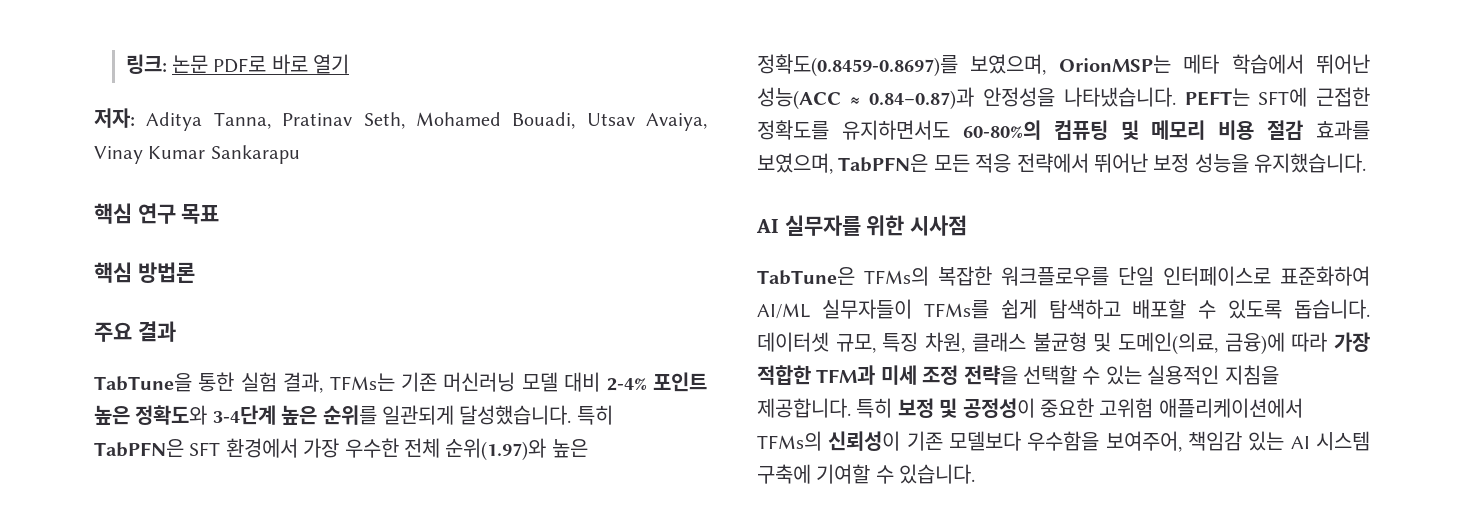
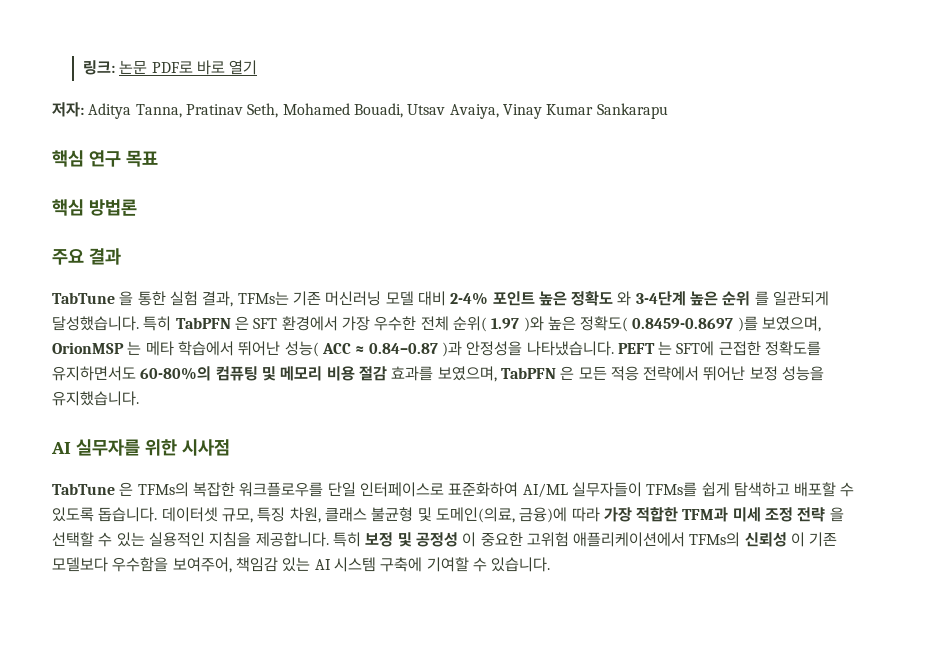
- TabTune을 통한 실험 결과, TFMs는 기존 머신러닝 모델 대비 2-4% 포인트 높은 정확도와 3-4단계 높은 순위를 일관되게 달성했습니다.
+ TabTune 을 통한 실험 결과, TFMs는 기존 머신러닝 모델 대비 2-4% 포인트 높은 정확도 와 3-4단계 높은 순위 를 일관되게 달성했습니다.
- 특히 TabPFN은 SFT 환경에서 가장 우수한 전체 순위(1.97)와 높은 정확도(0.8459-0.8697)를 보였으며, OrionMSP는 메타 학습에서 뛰어난 성능(ACC ≈ 0.84–0.87)과 안정성을 나타냈습니다. PEFT는 SFT에 근접한 정확도를 유지하면서도 60-80%의 컴퓨팅 및 메모리 비용 절감 효과를 보였으며, TabPFN은 모든 적응 전략에서 뛰어난 보정 성능을 유지했습니다.
+ 특히 TabPFN 은 SFT 환경에서 가장 우수한 전체 순위( 1.97 )와 높은 정확도( 0.8459-0.8697 )를 보였으며, OrionMSP 는 메타 학습에서 뛰어난 성능( ACC ≈ 0.84–0.87 )과 안정성을 나타냈습니다. PEFT 는 SFT에 근접한 정확도를 유지하면서도 60-80%의 컴퓨팅 및 메모리 비용 절감 효과를 보였으며, TabPFN 은 모든 적응 전략에서 뛰어난 보정 성능을 유지했습니다.
- TabTune은 TFMs의 복잡한 워크플로우를 단일 인터페이스로 표준화하여 AI/ML 실무자들이 TFMs를 쉽게 탐색하고 배포할 수 있도록 돕습니다.
+ TabTune 은 TFMs의 복잡한 워크플로우를 단일 인터페이스로 표준화하여 AI/ML 실무자들이 TFMs를 쉽게 탐색하고 배포할 수 있도록 돕습니다.
- 데이터셋 규모, 특징 차원, 클래스 불균형 및 도메인(의료, 금융)에 따라 가장 적합한 TFM과 미세 조정 전략을 선택할 수 있는 실용적인 지침을 제공합니다.
+ 데이터셋 규모, 특징 차원, 클래스 불균형 및 도메인(의료, 금융)에 따라 가장 적합한 TFM과 미세 조정 전략 을 선택할 수 있는 실용적인 지침을 제공합니다.
- 특히 보정 및 공정성이 중요한 고위험 애플리케이션에서 TFMs의 신뢰성이 기존 모델보다 우수함을 보여주어, 책임감 있는 AI 시스템 구축에 기여할 수 있습니다.
+ 특히 보정 및 공정성 이 중요한 고위험 애플리케이션에서 TFMs의 신뢰성 이 기존 모델보다 우수함을 보여주어, 책임감 있는 AI 시스템 구축에 기여할 수 있습니다.

